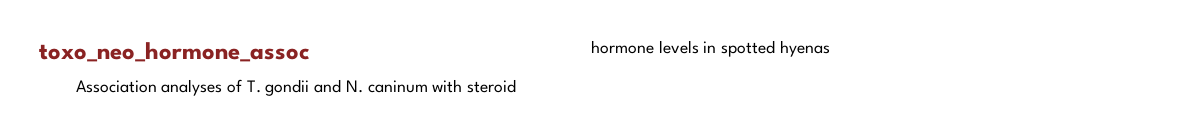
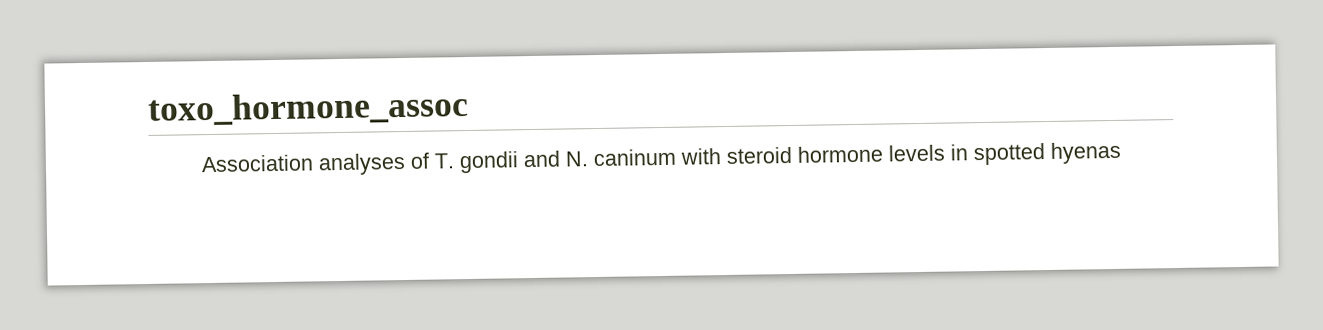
- toxo_neo_hormone_assoc
+ toxo_hormone_assoc

